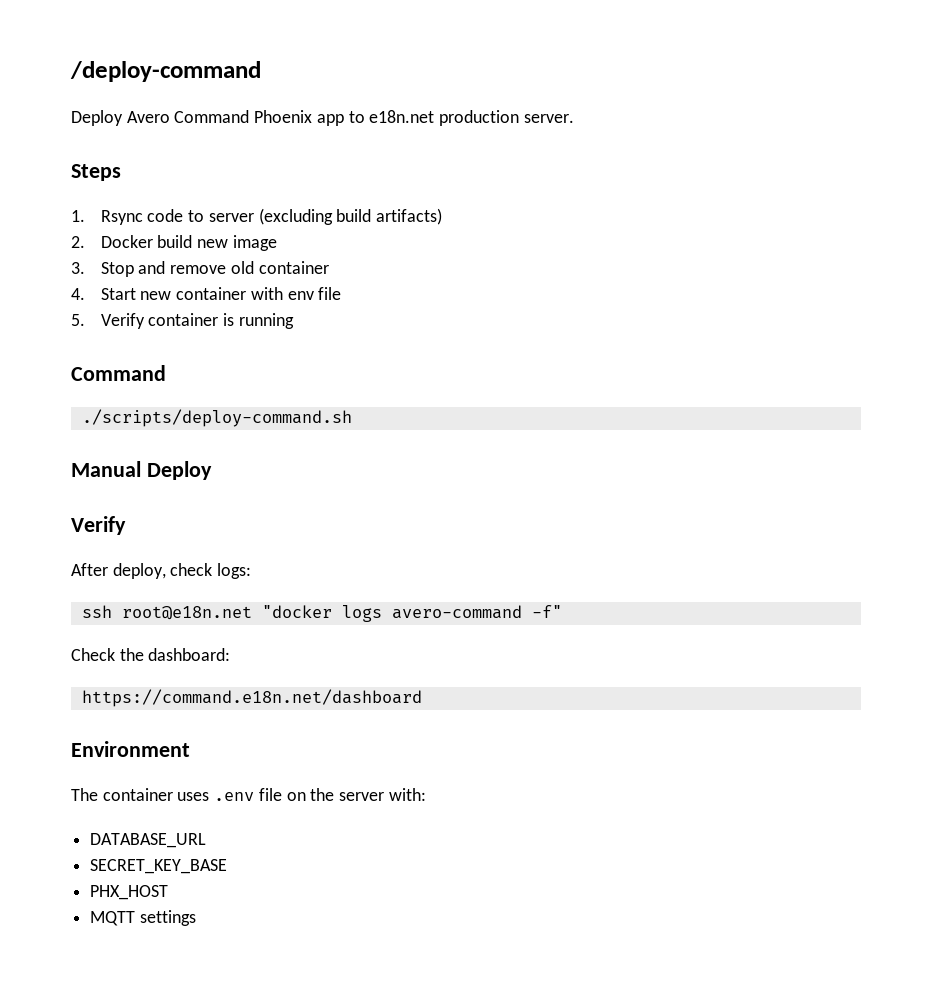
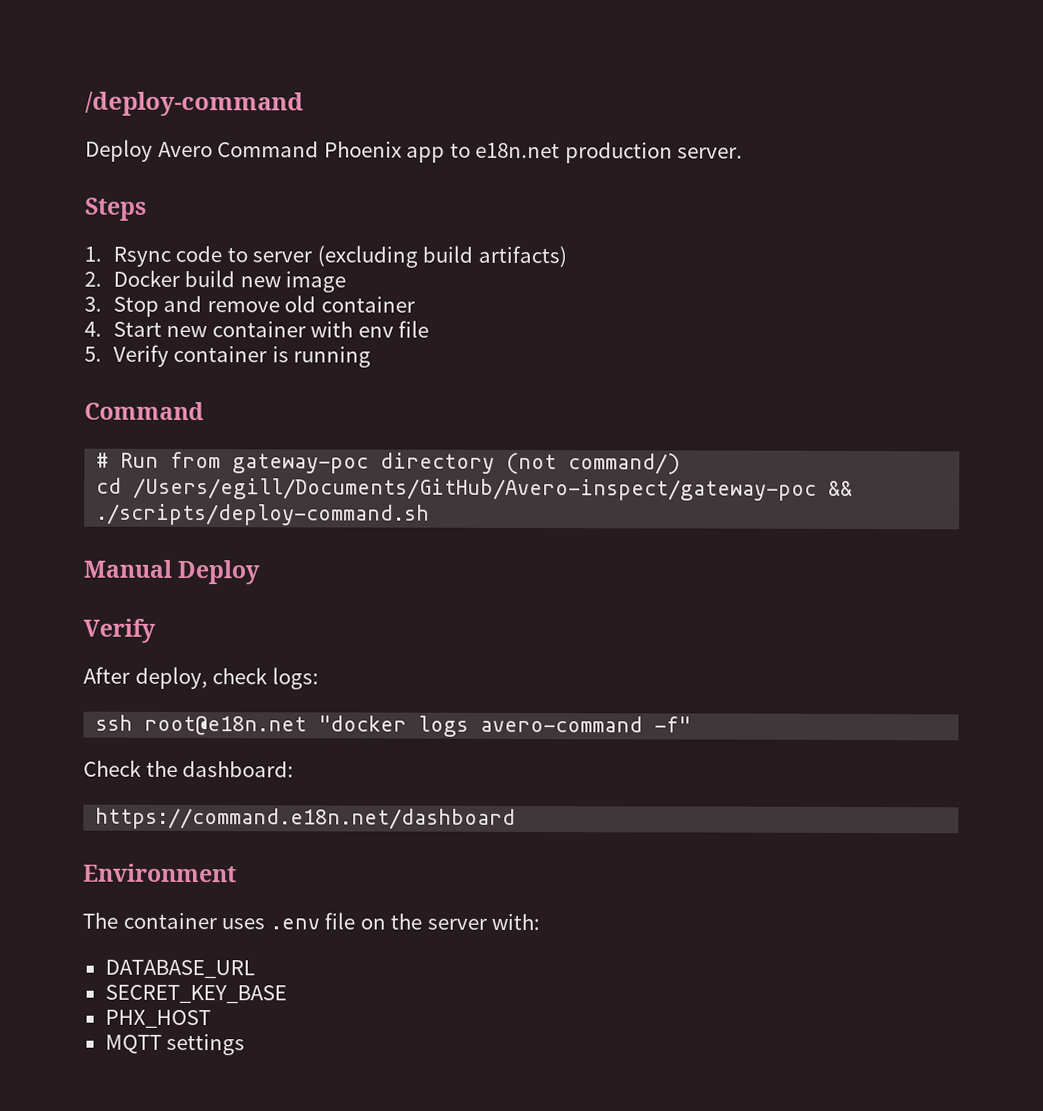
- ./scripts/deploy-command.sh
+ # Run from gateway-poc directory (not command/)
+ cd /Users/egill/Documents/GitHub/Avero-inspect/gateway-poc && ./scripts/deploy-command.sh

